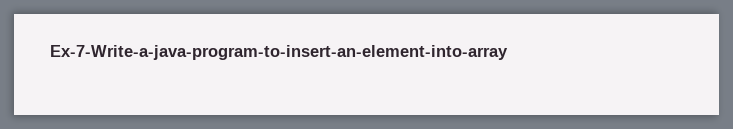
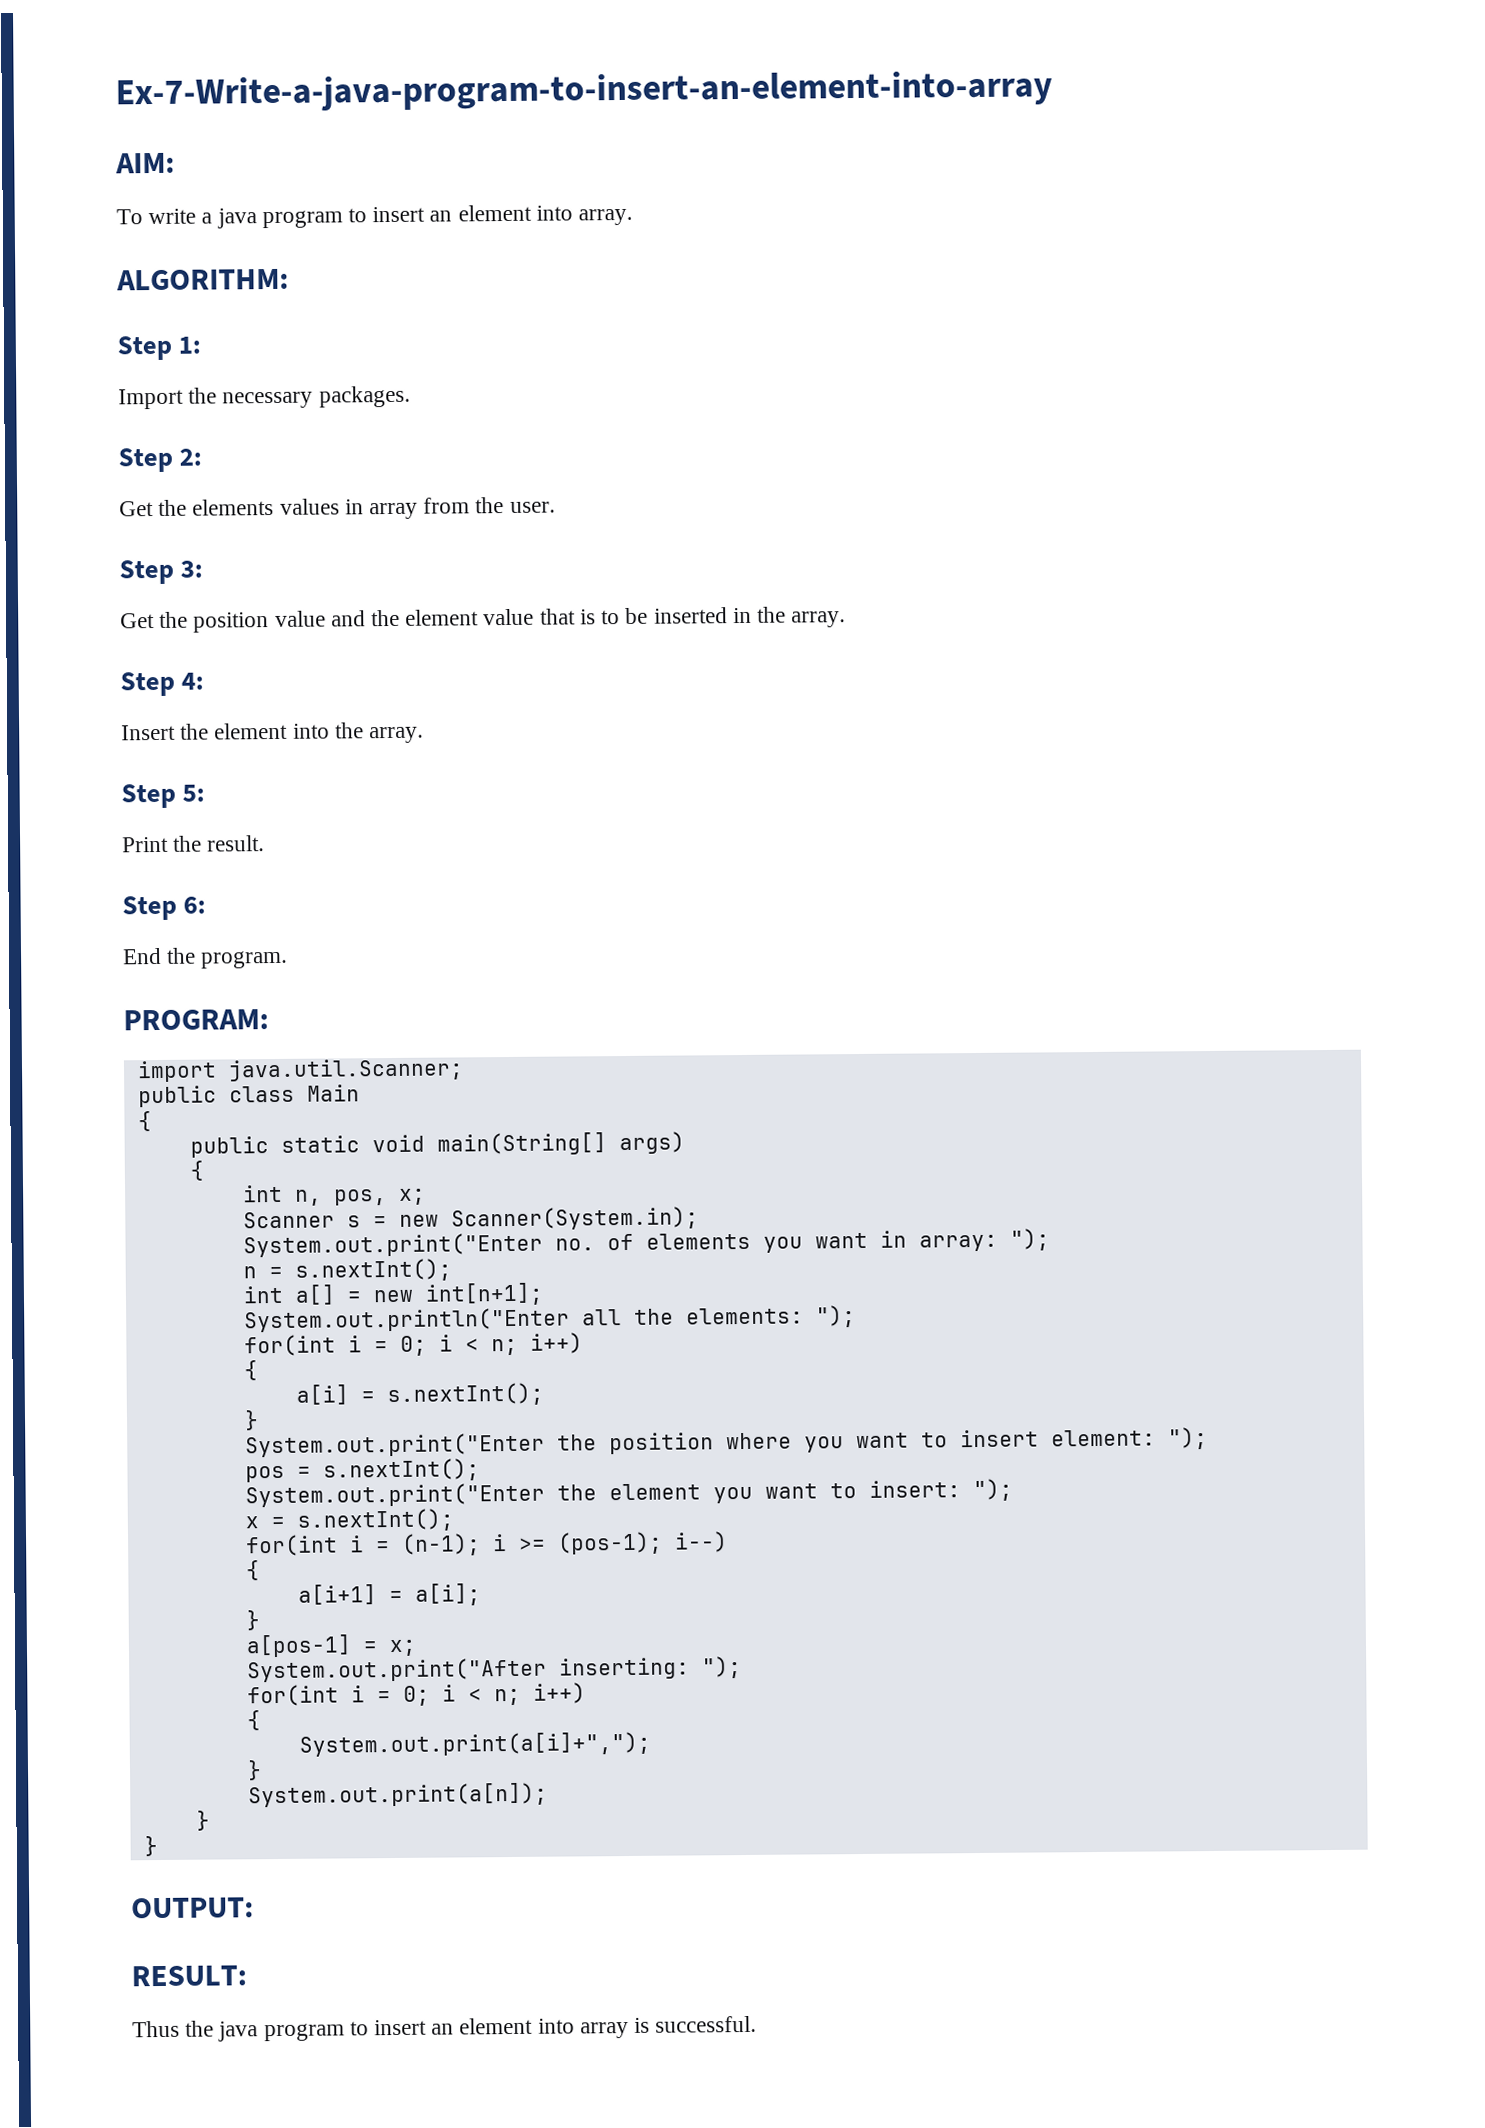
+ AIM:
+ To write a java program to insert an element into array.
+ ALGORITHM:
+ Step 1:
+ Import the necessary packages.
+ Step 2:
+ Get the elements values in array from the user.
+ Step 3:
+ Get the position value and the element value that is to be inserted in the array.
+ Step 4:
+ Insert the element into the array.
+ Step 5:
+ Print the result.
+ Step 6:
+ End the program.
+ PROGRAM:
+ import java.util.Scanner;
+ public class Main
+ {
+ public static void main(String[] args)
+ {
+ int n, pos, x;
+ Scanner s = new Scanner(System.in);
+ System.out.print("Enter no. of elements you want in array: ");
+ n = s.nextInt();
+ int a[] = new int[n+1];
+ System.out.println("Enter all the elements: ");
+ for(int i = 0; i < n; i++)
+ {
+ a[i] = s.nextInt();
+ }
+ System.out.print("Enter the position where you want to insert element: ");
+ pos = s.nextInt();
+ System.out.print("Enter the element you want to insert: ");
+ x = s.nextInt();
+ for(int i = (n-1); i >= (pos-1); i--)
+ {
+ a[i+1] = a[i];
+ }
+ a[pos-1] = x;
+ System.out.print("After inserting: ");
+ for(int i = 0; i < n; i++)
+ {
+ System.out.print(a[i]+",");
+ }
+ System.out.print(a[n]);
+ }
+ }
+ OUTPUT:
+ RESULT:
+ Thus the java program to insert an element into array is successful.

